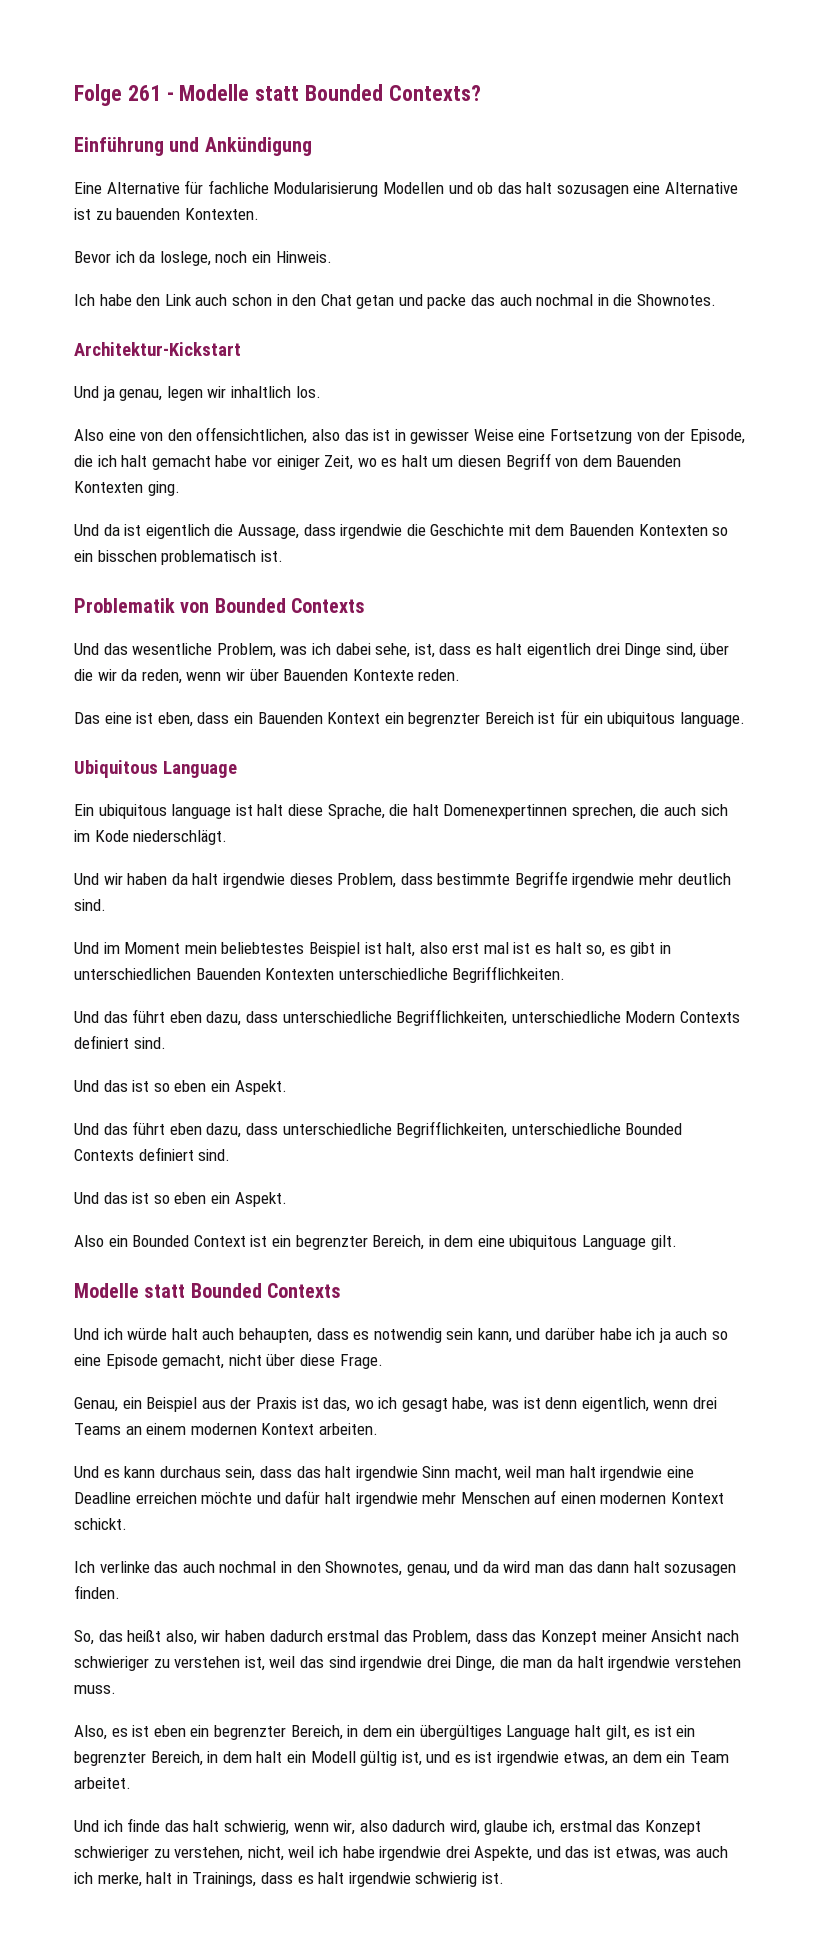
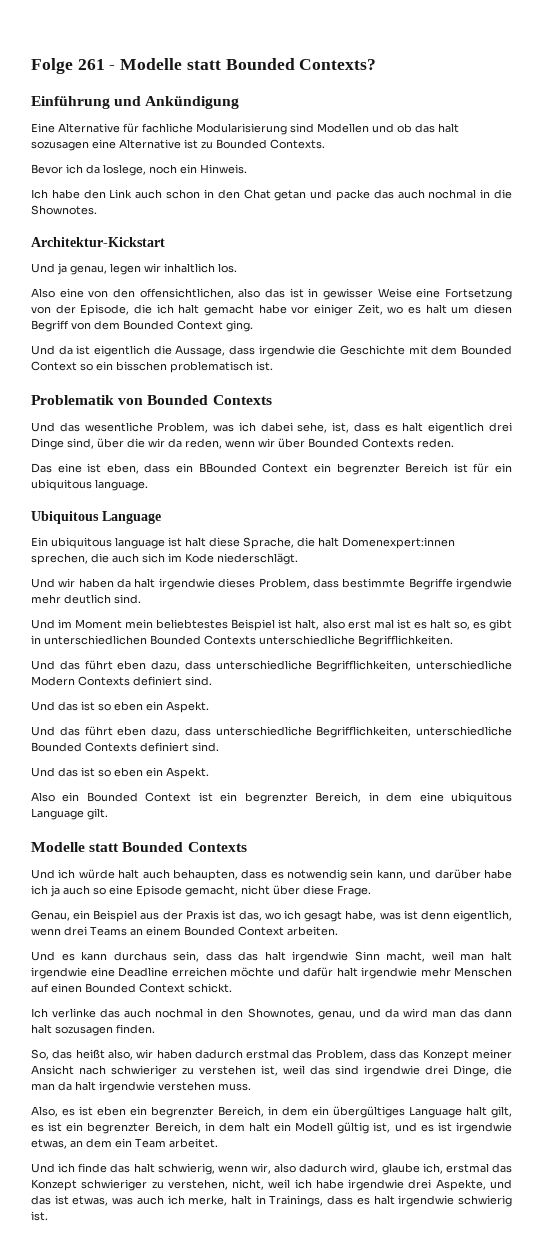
- Eine Alternative für fachliche Modularisierung Modellen und ob das halt sozusagen eine Alternative ist zu bauenden Kontexten.
+ Eine Alternative für fachliche Modularisierung sind Modellen und ob das halt sozusagen eine Alternative ist zu Bounded Contexts.
- Also eine von den offensichtlichen, also das ist in gewisser Weise eine Fortsetzung von der Episode, die ich halt gemacht habe vor einiger Zeit, wo es halt um diesen Begriff von dem Bauenden Kontexten ging.
+ Also eine von den offensichtlichen, also das ist in gewisser Weise eine Fortsetzung von der Episode, die ich halt gemacht habe vor einiger Zeit, wo es halt um diesen Begriff von dem Bounded Context ging.
- Und da ist eigentlich die Aussage, dass irgendwie die Geschichte mit dem Bauenden Kontexten so ein bisschen problematisch ist.
+ Und da ist eigentlich die Aussage, dass irgendwie die Geschichte mit dem Bounded Context so ein bisschen problematisch ist.
- Und das wesentliche Problem, was ich dabei sehe, ist, dass es halt eigentlich drei Dinge sind, über die wir da reden, wenn wir über Bauenden Kontexte reden.
+ Und das wesentliche Problem, was ich dabei sehe, ist, dass es halt eigentlich drei Dinge sind, über die wir da reden, wenn wir über Bounded Contexts reden.
- Das eine ist eben, dass ein Bauenden Kontext ein begrenzter Bereich ist für ein ubiquitous language.
+ Das eine ist eben, dass ein BBounded Context ein begrenzter Bereich ist für ein ubiquitous language.
- Ein ubiquitous language ist halt diese Sprache, die halt Domenexpertinnen sprechen, die auch sich im Kode niederschlägt.
+ Ein ubiquitous language ist halt diese Sprache, die halt Domenexpert:innen sprechen, die auch sich im Kode niederschlägt.
- Und im Moment mein beliebtestes Beispiel ist halt, also erst mal ist es halt so, es gibt in unterschiedlichen Bauenden Kontexten unterschiedliche Begrifflichkeiten.
+ Und im Moment mein beliebtestes Beispiel ist halt, also erst mal ist es halt so, es gibt in unterschiedlichen Bounded Contexts unterschiedliche Begrifflichkeiten.
- Genau, ein Beispiel aus der Praxis ist das, wo ich gesagt habe, was ist denn eigentlich, wenn drei Teams an einem modernen Kontext arbeiten.
+ Genau, ein Beispiel aus der Praxis ist das, wo ich gesagt habe, was ist denn eigentlich, wenn drei Teams an einem Bounded Context arbeiten.
- Und es kann durchaus sein, dass das halt irgendwie Sinn macht, weil man halt irgendwie eine Deadline erreichen möchte und dafür halt irgendwie mehr Menschen auf einen modernen Kontext schickt.
+ Und es kann durchaus sein, dass das halt irgendwie Sinn macht, weil man halt irgendwie eine Deadline erreichen möchte und dafür halt irgendwie mehr Menschen auf einen Bounded Context schickt.

